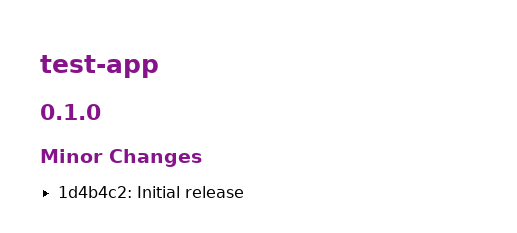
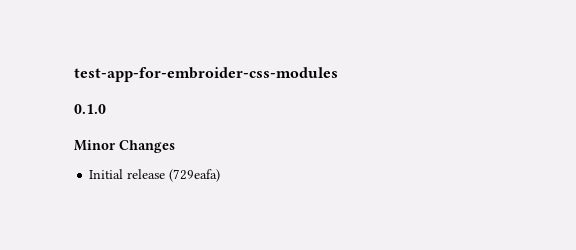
- test-app
+ test-app-for-embroider-css-modules
- 1d4b4c2: Initial release
+ Initial release (729eafa)

